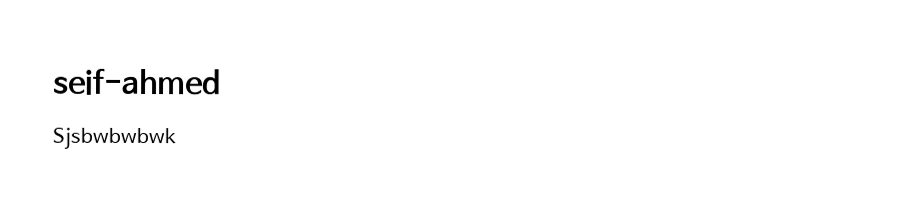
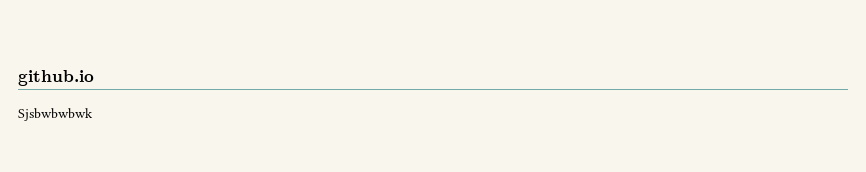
- seif-ahmed
+ github.io

